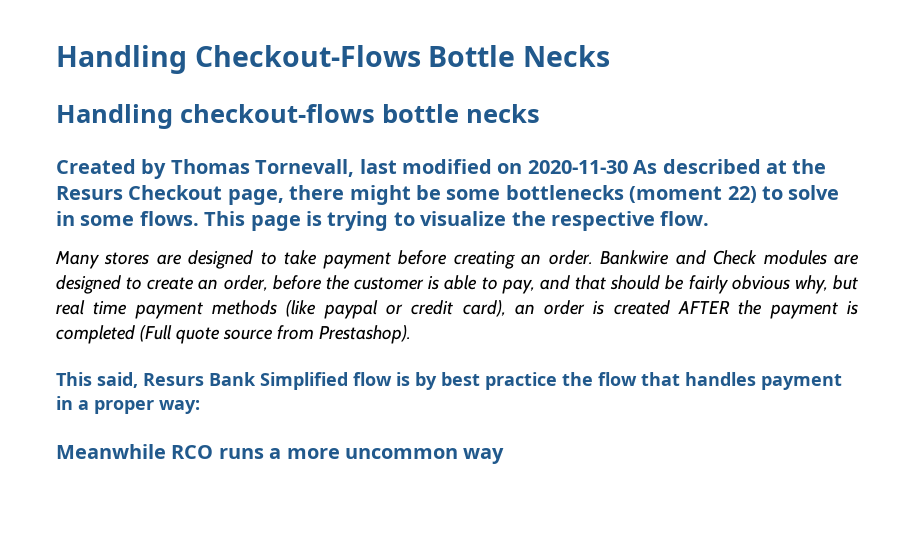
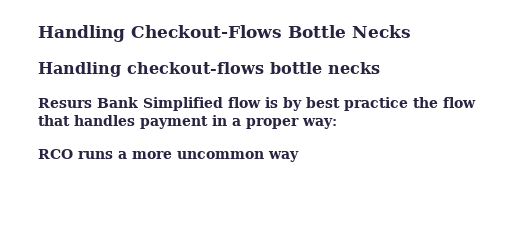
- Created by Thomas Tornevall, last modified on 2020-11-30 As described at the Resurs Checkout page, there might be some bottlenecks (moment 22) to solve in some flows. This page is trying to visualize the respective flow.
- Many stores are designed to take payment before creating an order. Bankwire and Check modules are designed to create an order, before the customer is able to pay, and that should be fairly obvious why, but real time payment methods (like paypal or credit card), an order is created AFTER the payment is completed (Full quote source from Prestashop).
- This said, Resurs Bank Simplified flow is by best practice the flow that handles payment in a proper way:
+ Resurs Bank Simplified flow is by best practice the flow that handles payment in a proper way:
- Meanwhile RCO runs a more uncommon way
+ RCO runs a more uncommon way

